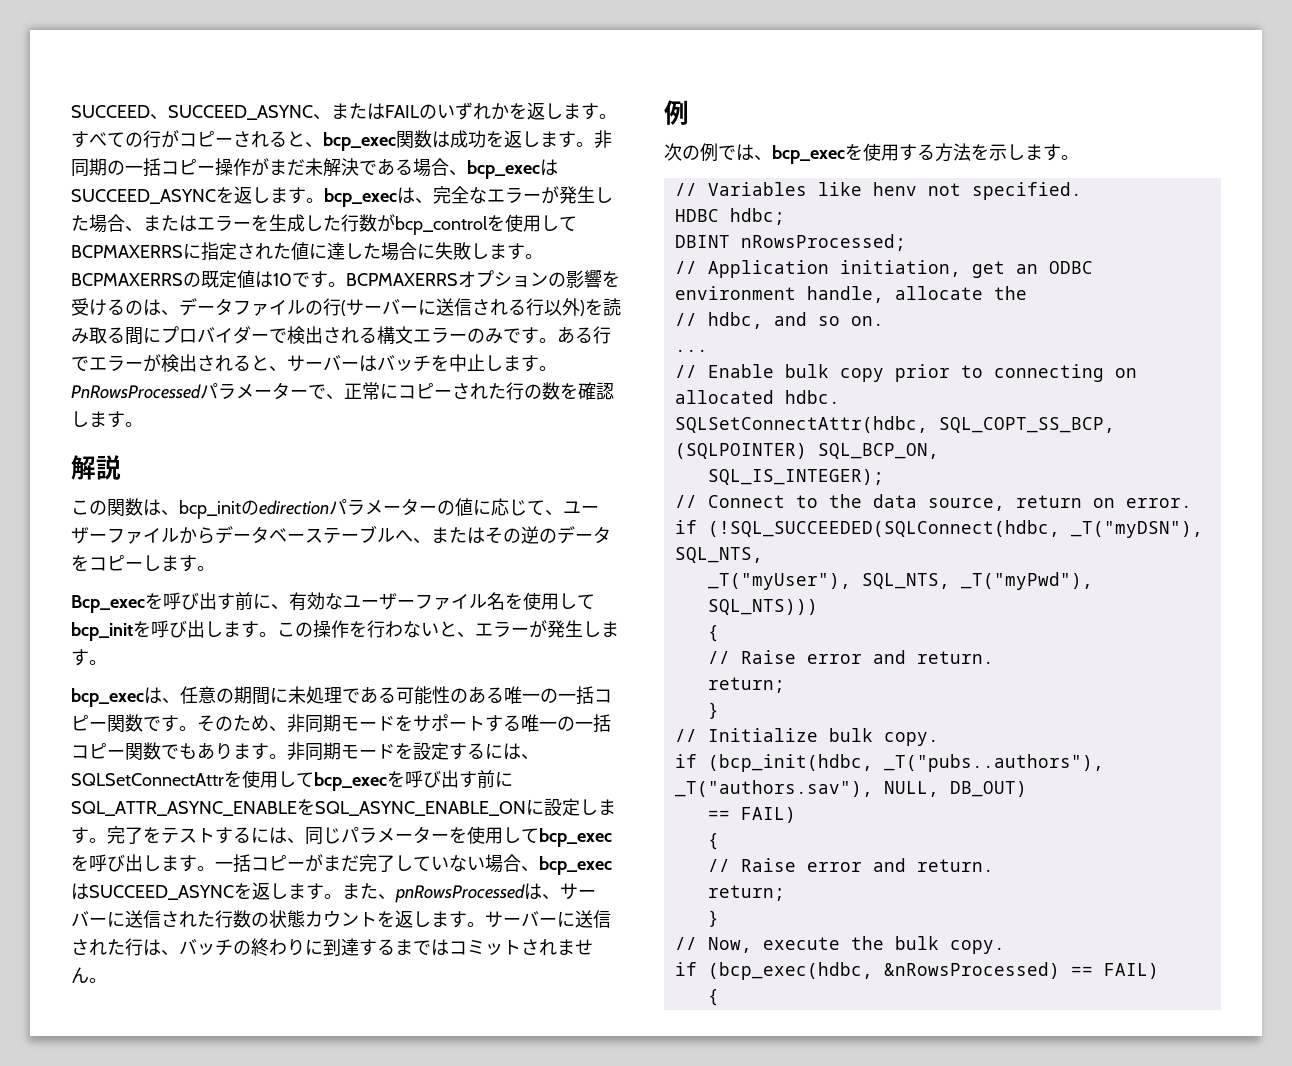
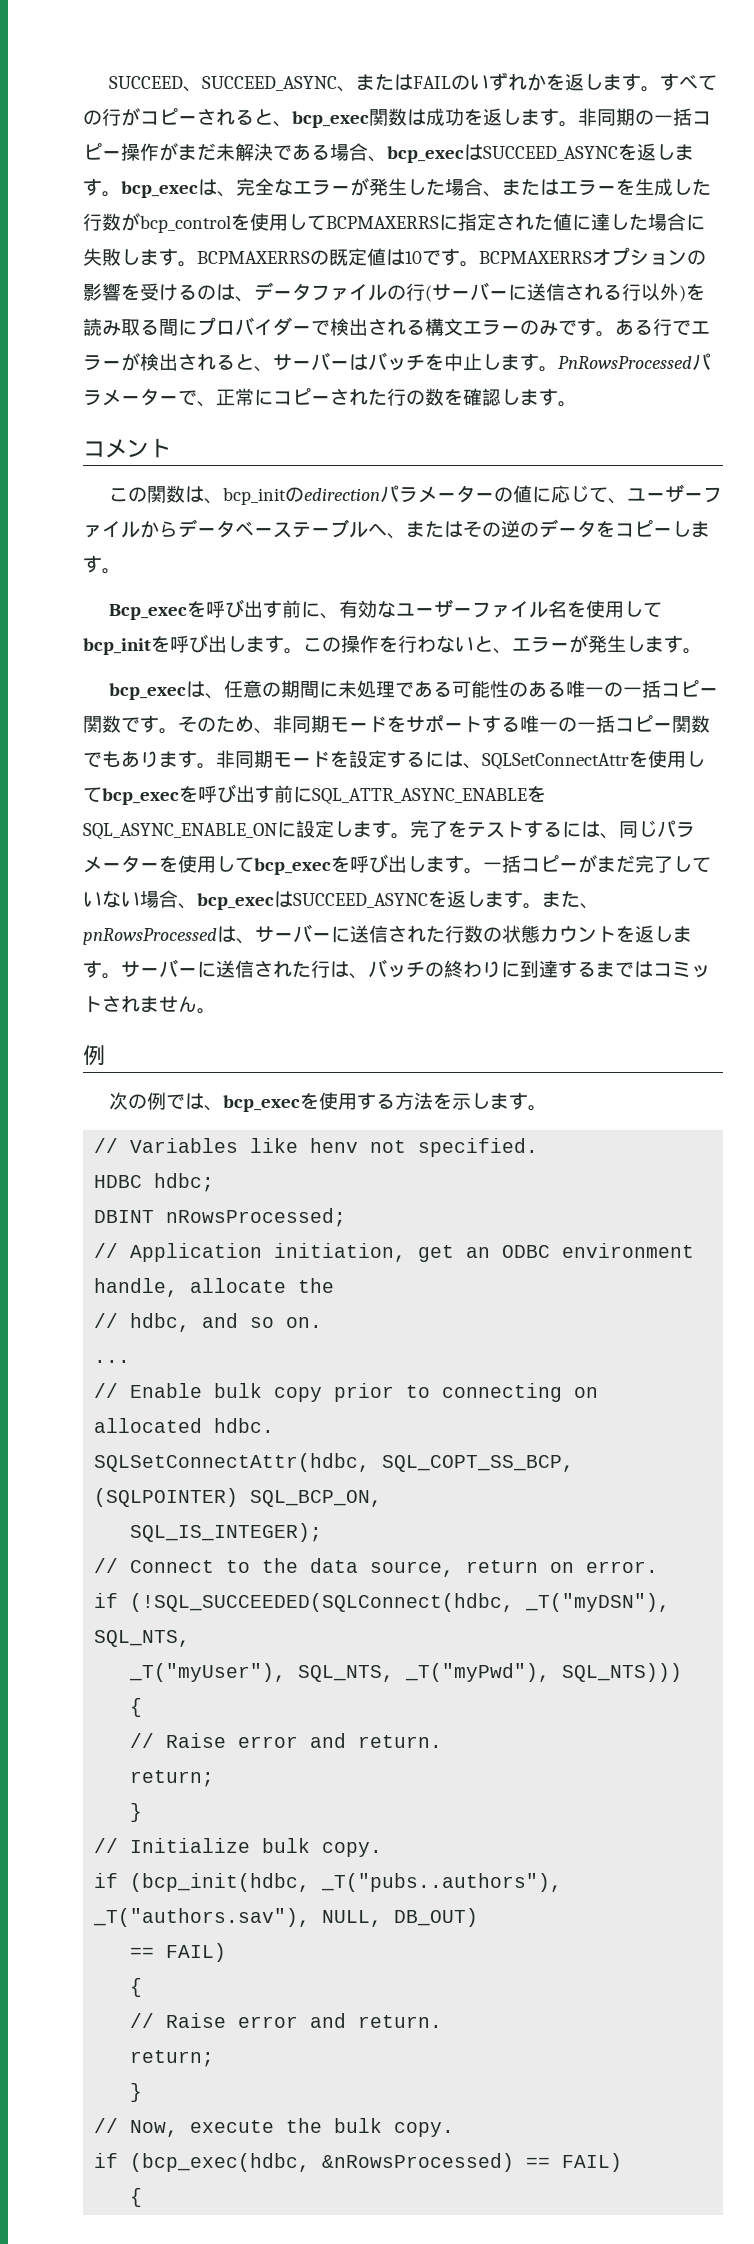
- 解説
+ コメント

